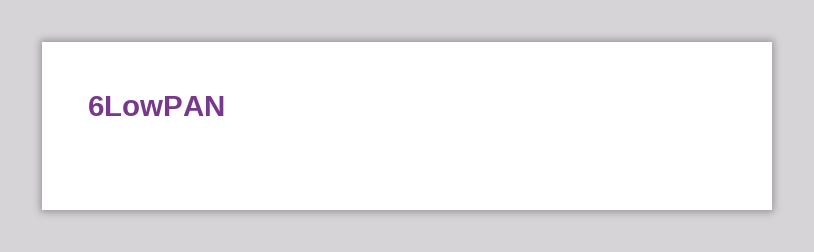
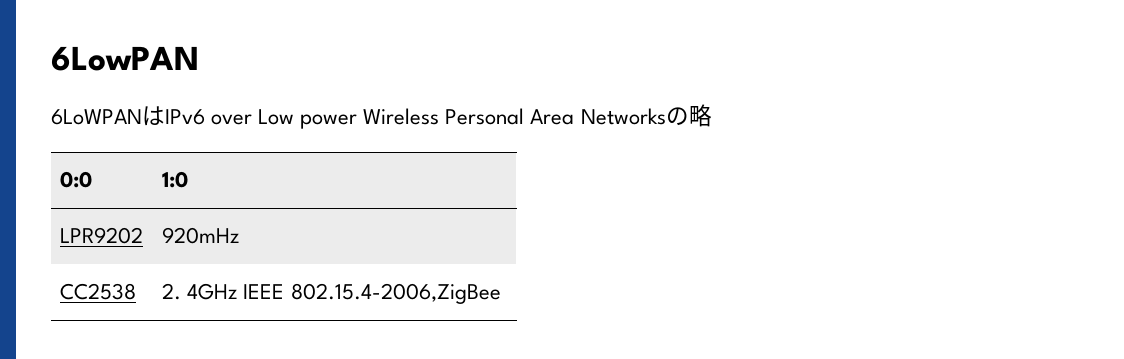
+ 6LoWPANはIPv6 over Low power Wireless Personal Area Networksの略
+ 0:0 | 1:0
+ LPR9202 | 920mHz
+ CC2538 | 2. 4GHz IEEE 802.15.4-2006,ZigBee

